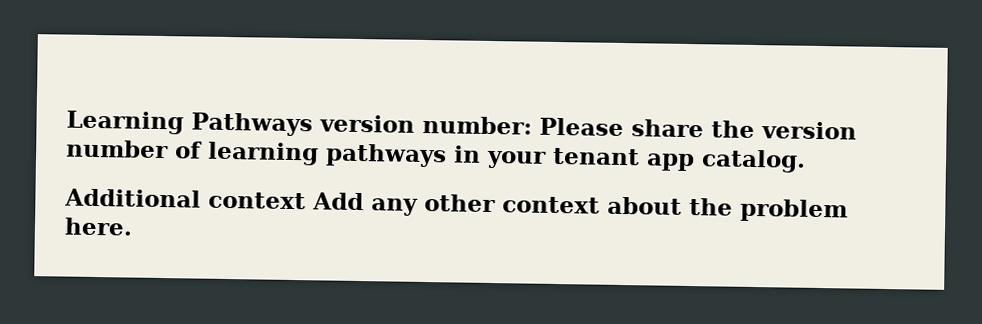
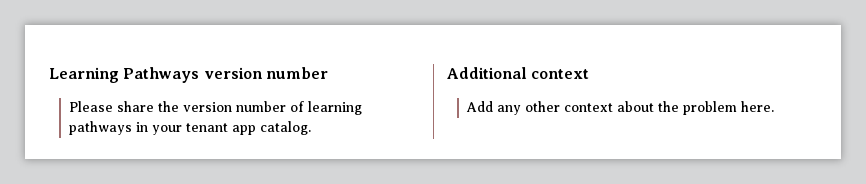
- Learning Pathways version number: Please share the version number of learning pathways in your tenant app catalog.
+ Learning Pathways version number
+ Please share the version number of learning pathways in your tenant app catalog.
- Additional context Add any other context about the problem here.
+ Additional context
+ Add any other context about the problem here.

